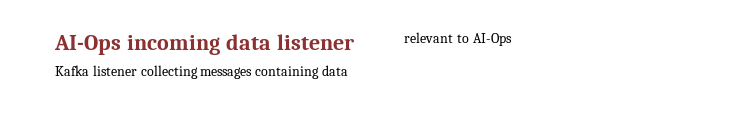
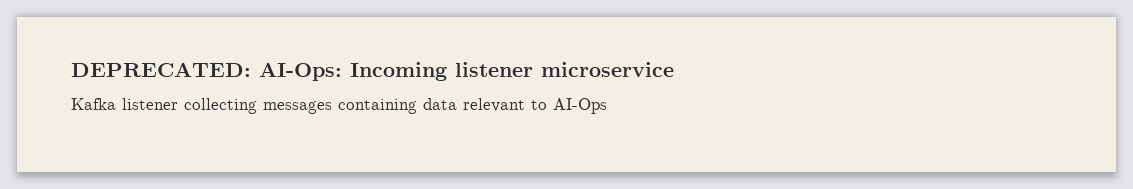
- AI-Ops incoming data listener
+ DEPRECATED: AI-Ops: Incoming listener microservice

